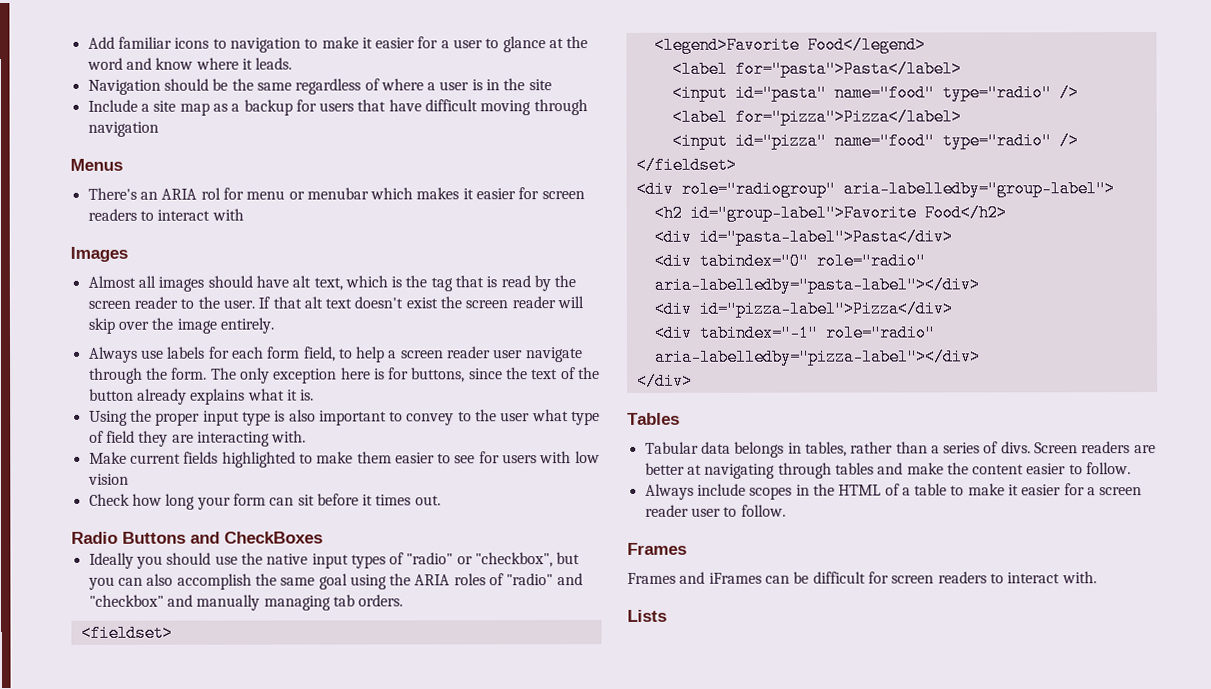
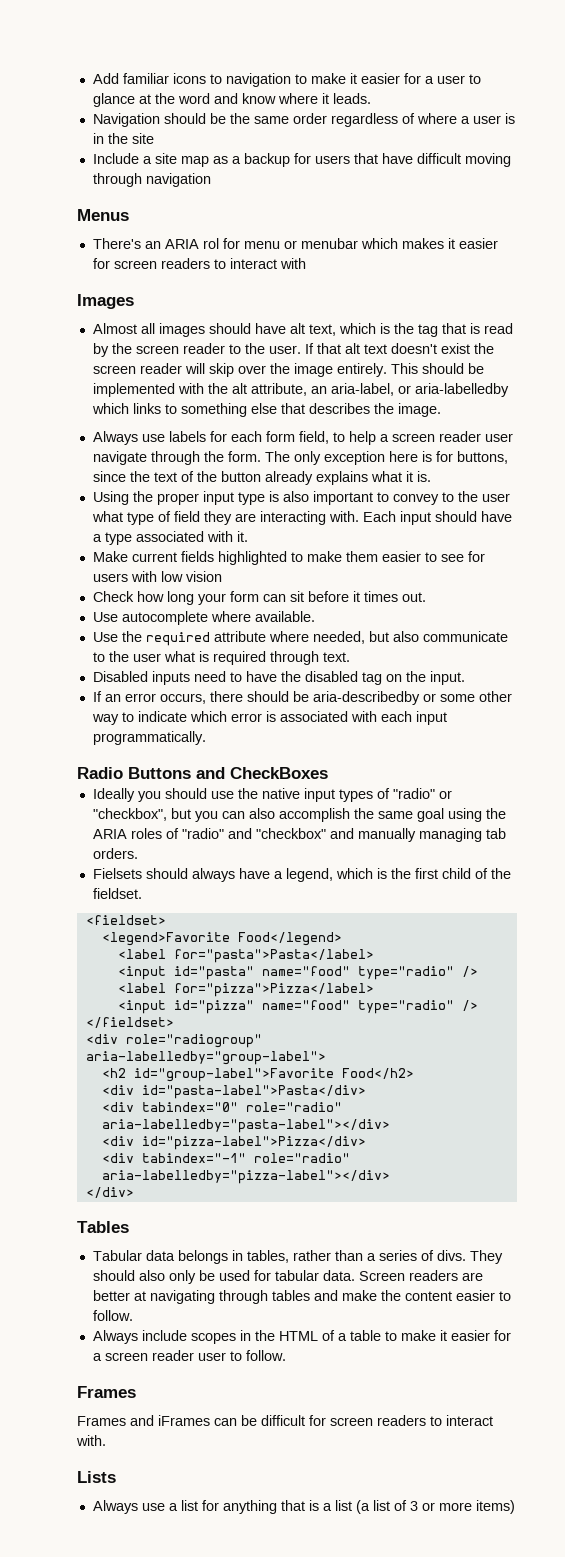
- Navigation should be the same regardless of where a user is in the site
+ Navigation should be the same order regardless of where a user is in the site
+ This should be implemented with the alt attribute, an aria-label, or aria-labelledby which links to something else that describes the image.
+ Each input should have a type associated with it.
+ Use autocomplete where available.
+ Use the required attribute where needed, but also communicate to the user what is required through text.
+ Disabled inputs need to have the disabled tag on the input.
+ If an error occurs, there should be aria-describedby or some other way to indicate which error is associated with each input programmatically.
+ Fielsets should always have a legend, which is the first child of the fieldset.
+ They should also only be used for tabular data.
+ Always use a list for anything that is a list (a list of 3 or more items)

